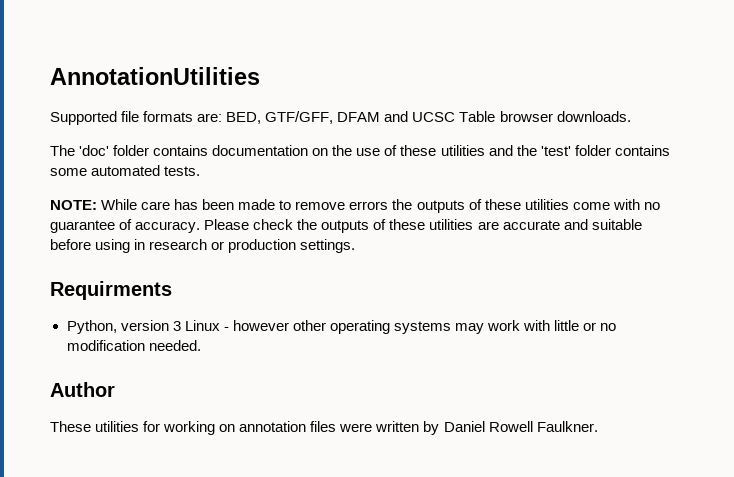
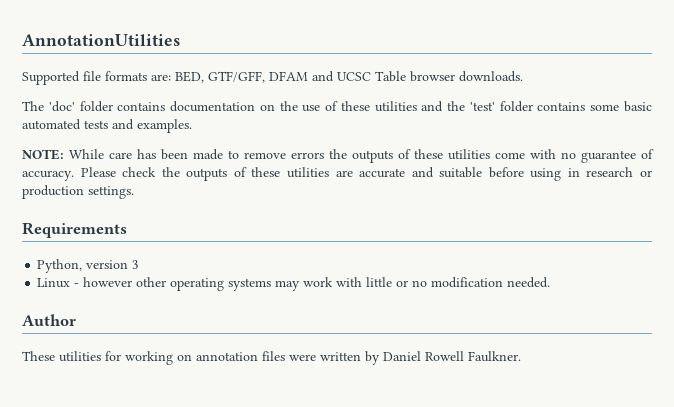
- The 'doc' folder contains documentation on the use of these utilities and the 'test' folder contains some automated tests.
+ The 'doc' folder contains documentation on the use of these utilities and the 'test' folder contains some basic automated tests and examples.
- Requirments
+ Requirements
- Python, version 3 Linux - however other operating systems may work with little or no modification needed.
+ Python, version 3
+ Linux - however other operating systems may work with little or no modification needed.

